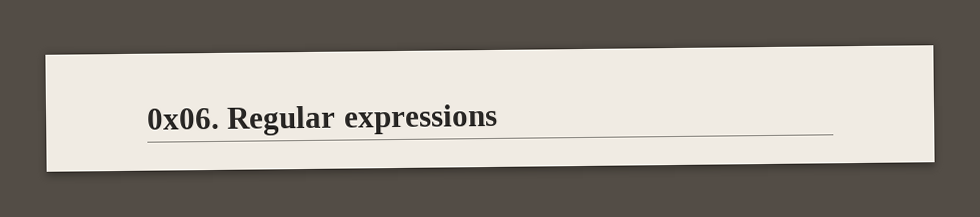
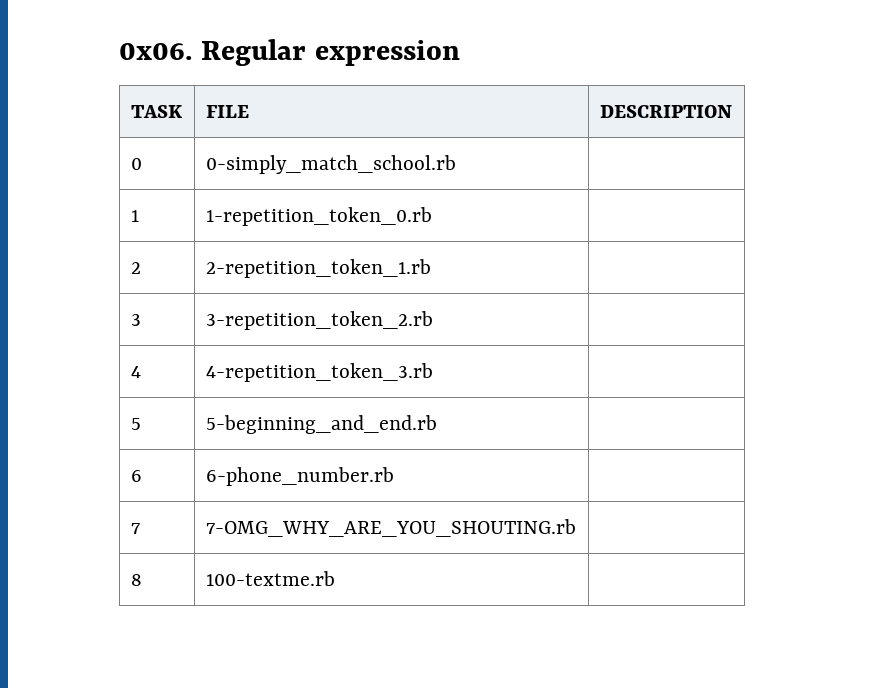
- Regular expressions
+ Regular expression
+ TASK | FILE | DESCRIPTION
+ 0 | 0-simply_match_school.rb |
+ 1 | 1-repetition_token_0.rb |
+ 2 | 2-repetition_token_1.rb |
+ 3 | 3-repetition_token_2.rb |
+ 4 | 4-repetition_token_3.rb |
+ 5 | 5-beginning_and_end.rb |
+ 6 | 6-phone_number.rb |
+ 7 | 7-OMG_WHY_ARE_YOU_SHOUTING.rb |
+ 8 | 100-textme.rb |

